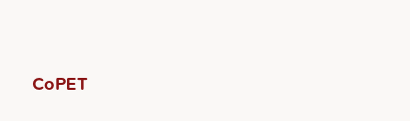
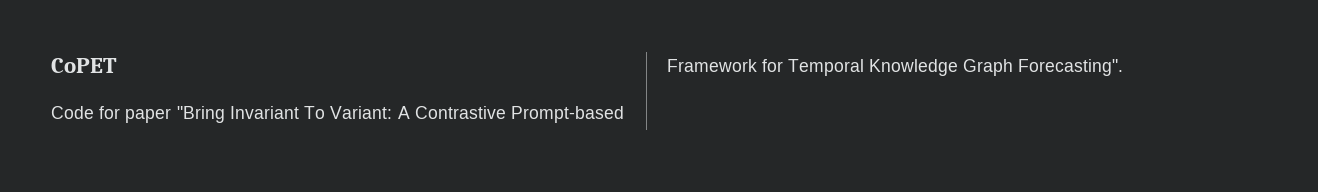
+ Code for paper "Bring Invariant To Variant: A Contrastive Prompt-based Framework for Temporal Knowledge Graph Forecasting".

